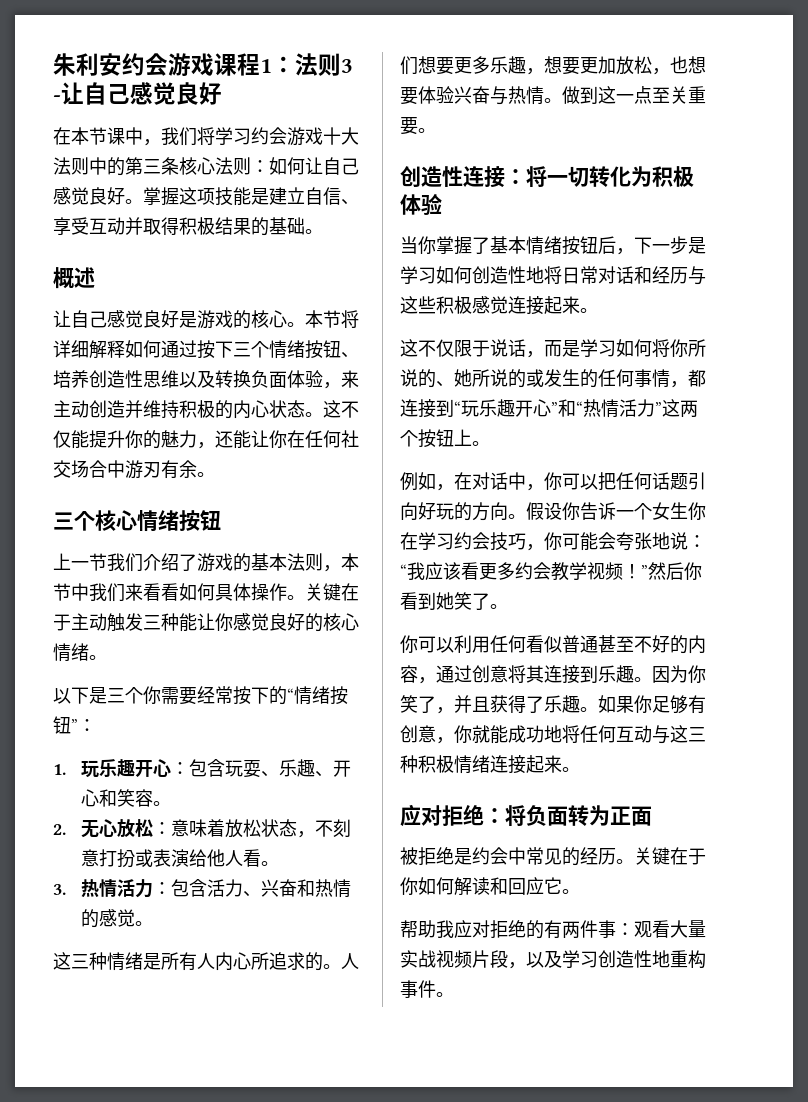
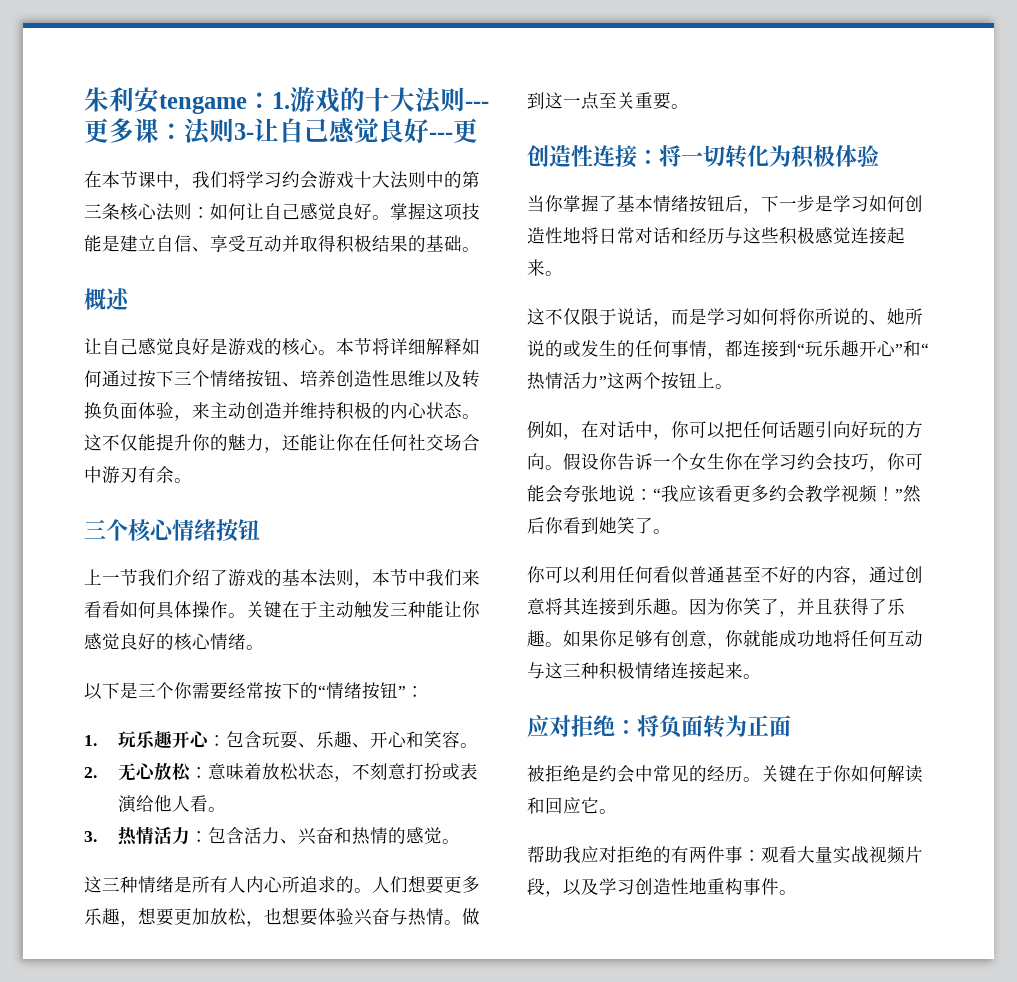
- 朱利安约会游戏课程1：法则3 -让自己感觉良好
+ 朱利安tengame：1.游戏的十大法则---更多课：法则3-让自己感觉良好---更

